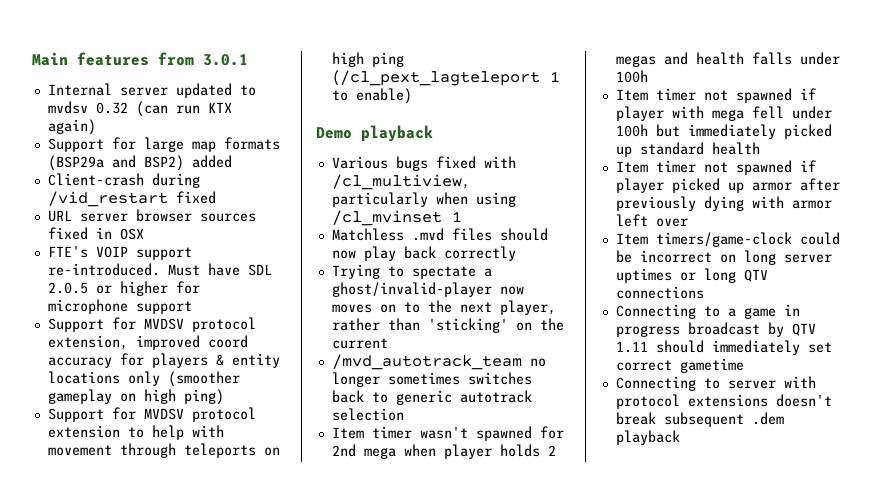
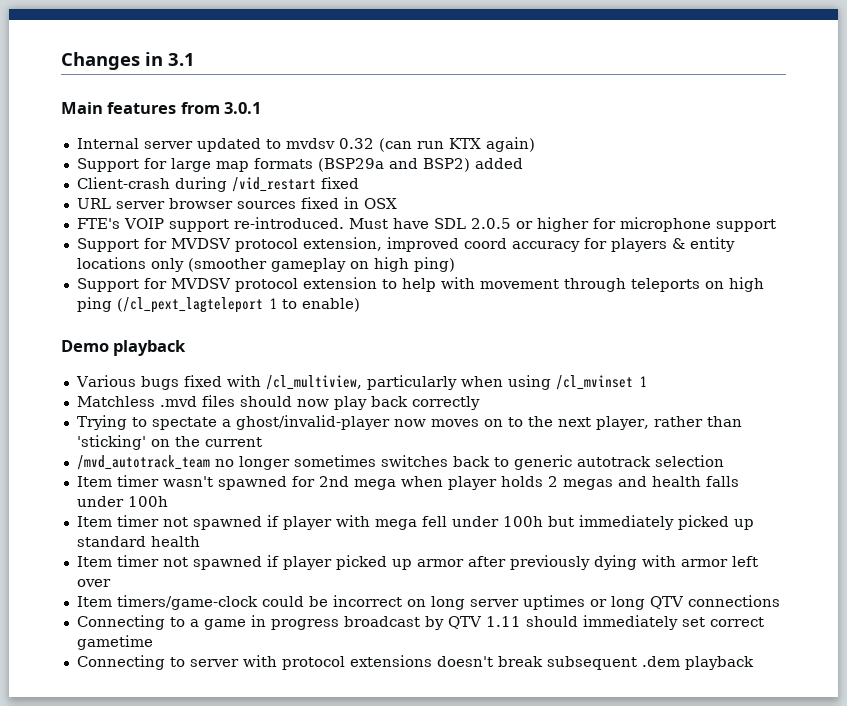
+ Changes in 3.1

